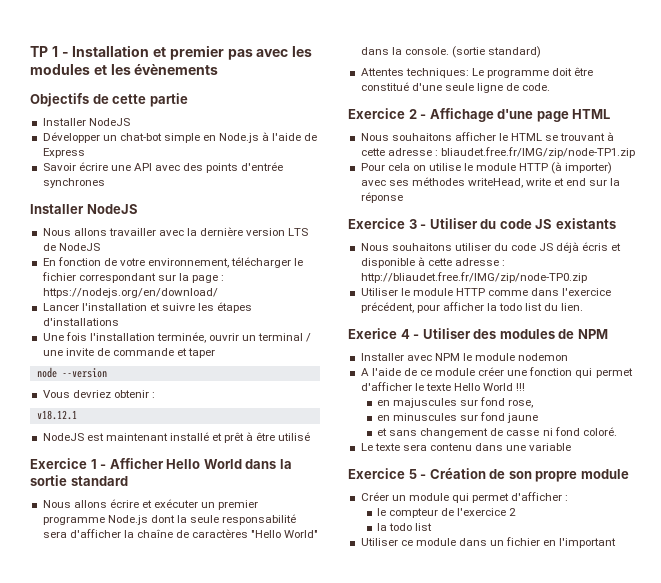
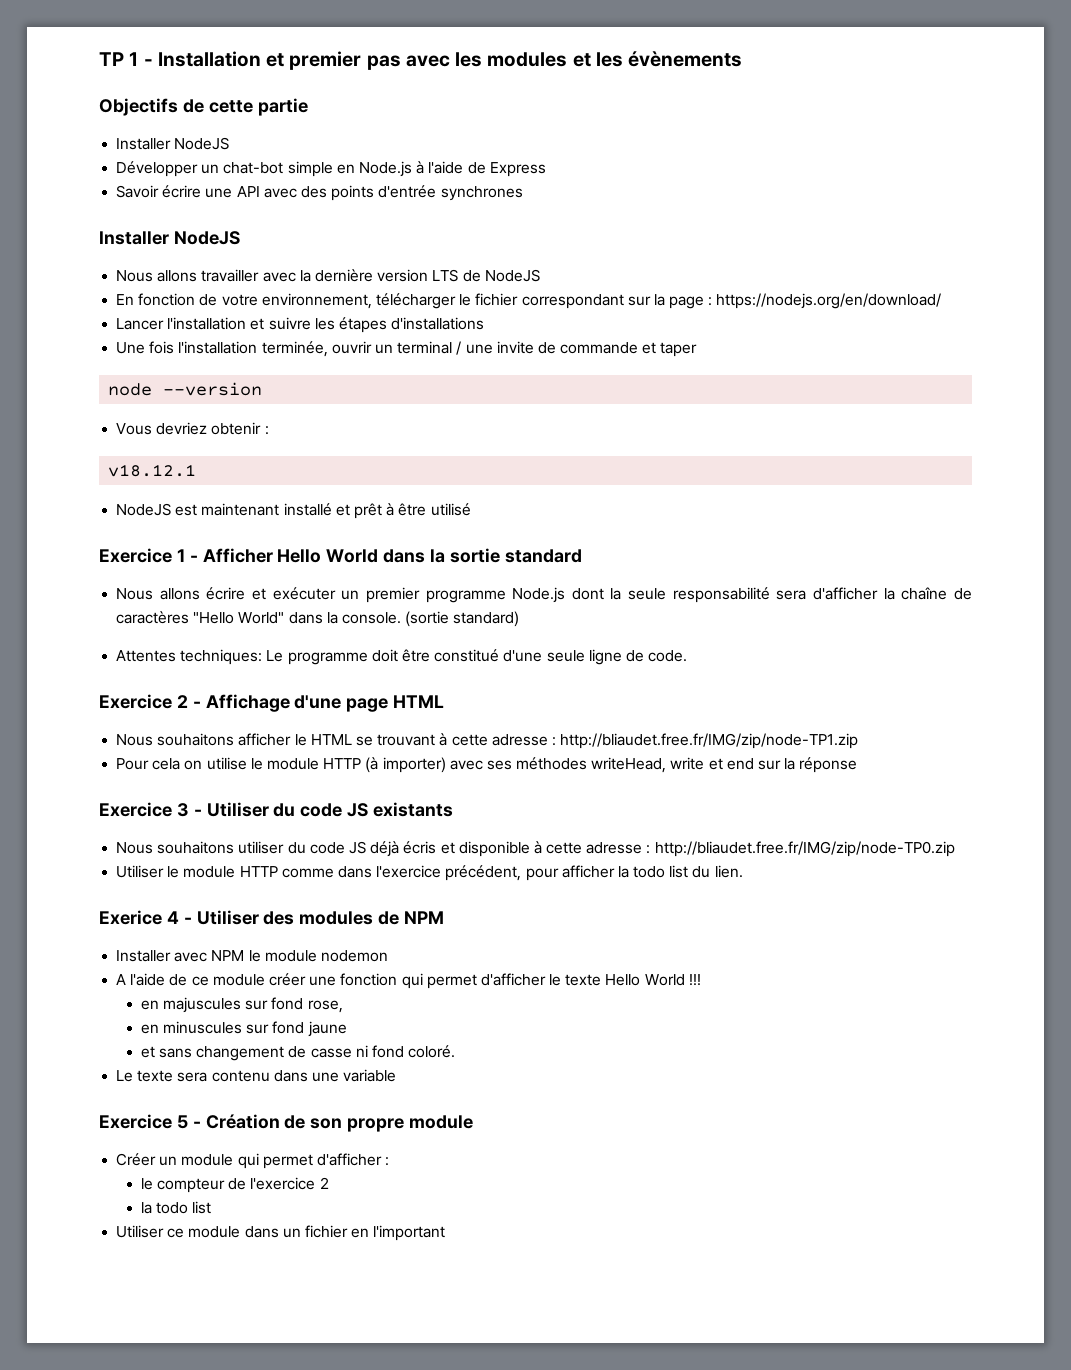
- Nous souhaitons afficher le HTML se trouvant à cette adresse : bliaudet.free.fr/IMG/zip/node-TP1.zip
+ Nous souhaitons afficher le HTML se trouvant à cette adresse : http://bliaudet.free.fr/IMG/zip/node-TP1.zip

